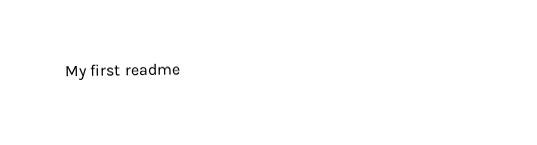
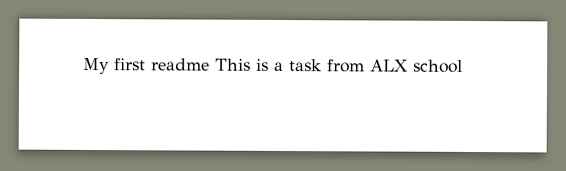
- My first readme
+ My first readme This is a task from ALX school

